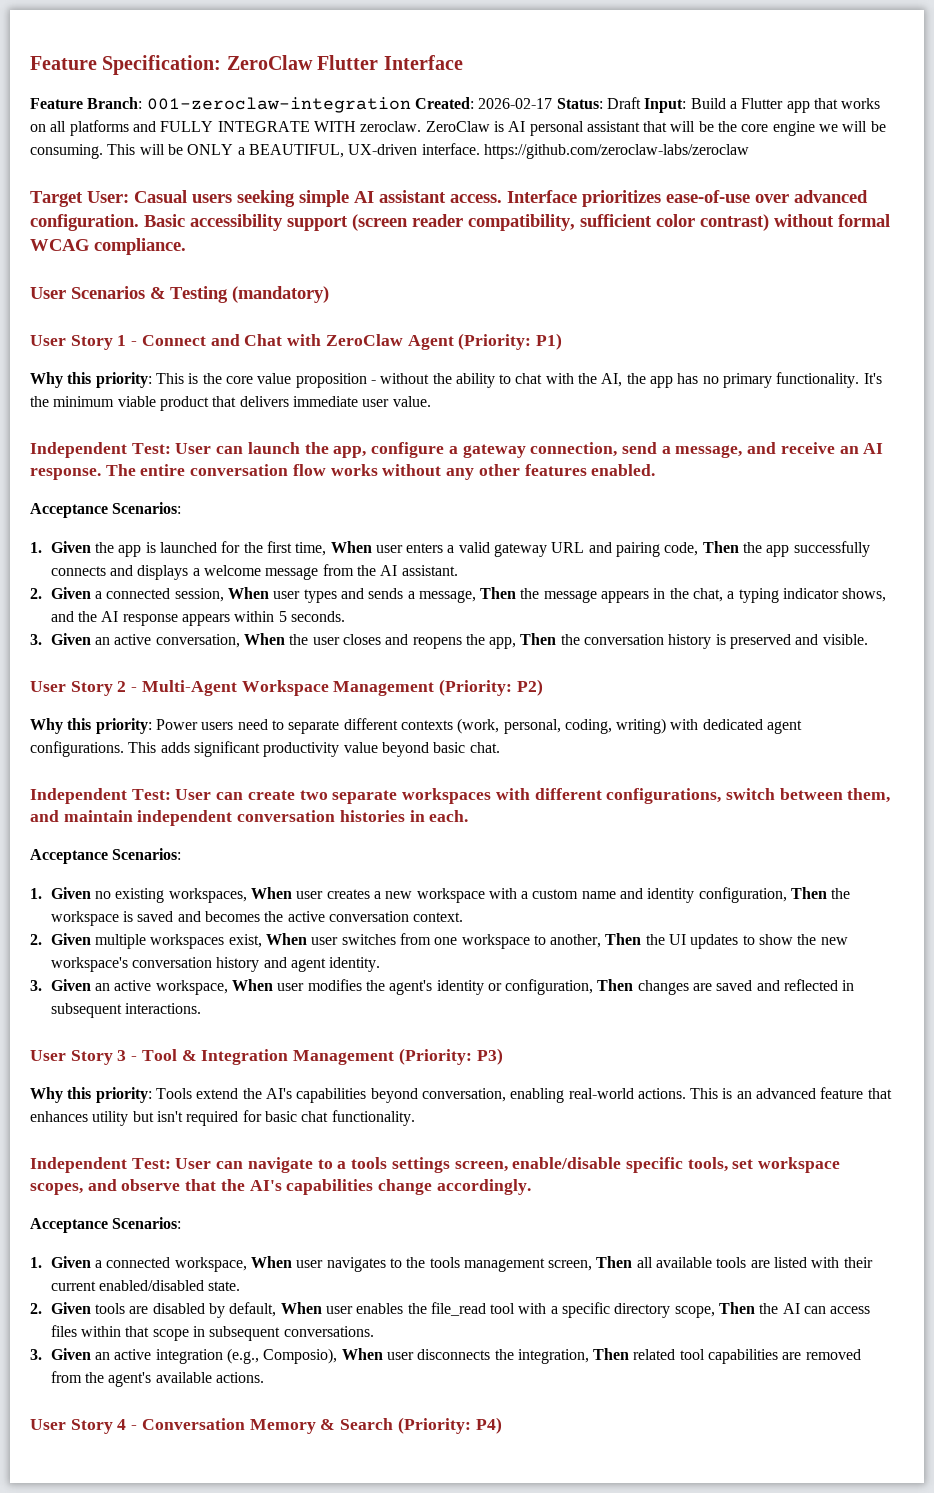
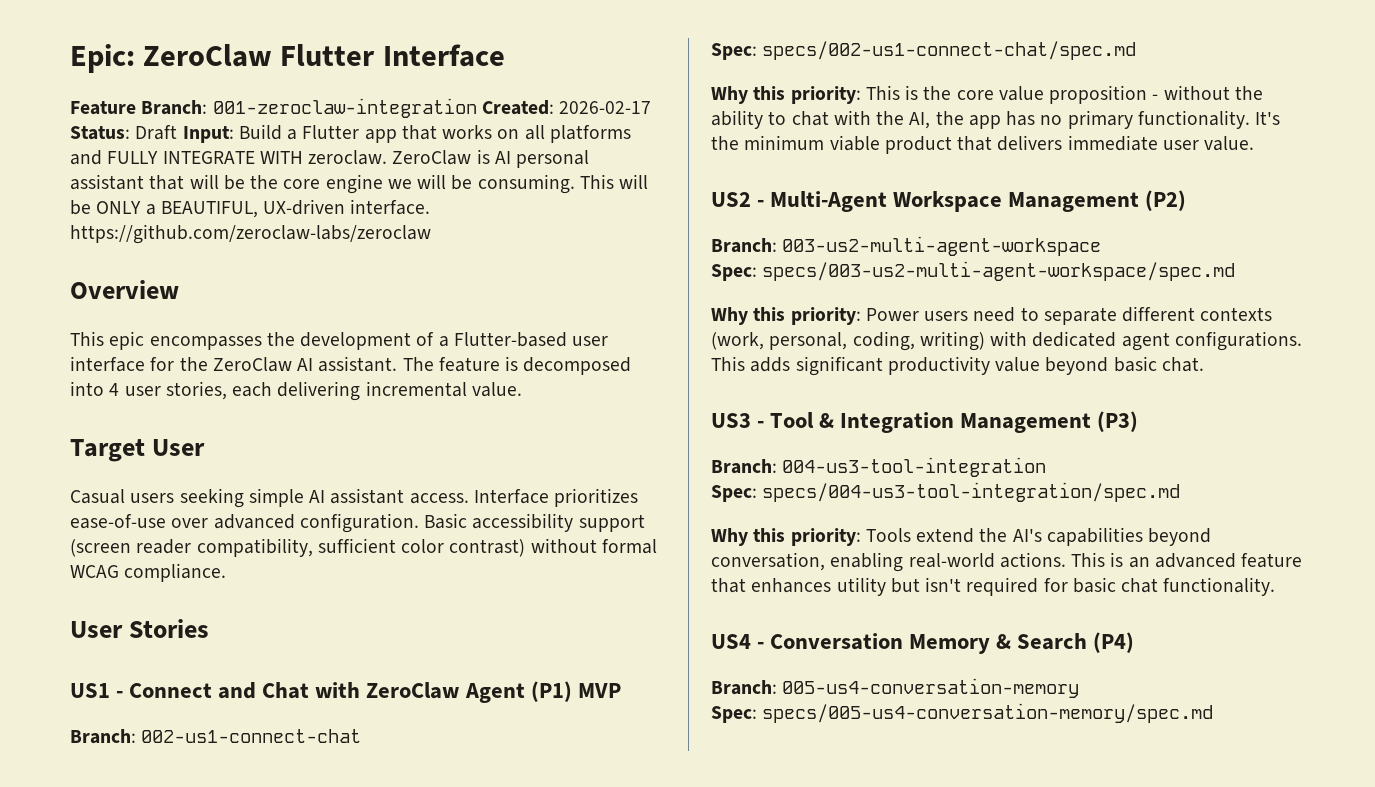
- Feature Specification: ZeroClaw Flutter Interface
+ Epic: ZeroClaw Flutter Interface
+ Overview
+ This epic encompasses the development of a Flutter-based user interface for the ZeroClaw AI assistant. The feature is decomposed into 4 user stories, each delivering incremental value.
- Target User: Casual users seeking simple AI assistant access.
+ Target User
+ Casual users seeking simple AI assistant access.
- User Scenarios & Testing (mandatory)
- User Story 1 - Connect and Chat with ZeroClaw Agent (Priority: P1)
+ User Stories
+ US1 - Connect and Chat with ZeroClaw Agent (P1) MVP
+ Branch: 002-us1-connect-chat
+ Spec: specs/002-us1-connect-chat/spec.md
- Independent Test: User can launch the app, configure a gateway connection, send a message, and receive an AI response. The entire conversation flow works without any other features enabled.
- Acceptance Scenarios:
- 1. Given the app is launched for the first time, When user enters a valid gateway URL and pairing code, Then the app successfully connects and displays a welcome message from the AI assistant.
- 2. Given a connected session, When user types and sends a message, Then the message appears in the chat, a typing indicator shows, and the AI response appears within 5 seconds.
- 3. Given an active conversation, When the user closes and reopens the app, Then the conversation history is preserved and visible.
- User Story 2 - Multi-Agent Workspace Management (Priority: P2)
+ US2 - Multi-Agent Workspace Management (P2)
+ Branch: 003-us2-multi-agent-workspace
+ Spec: specs/003-us2-multi-agent-workspace/spec.md
- Independent Test: User can create two separate workspaces with different configurations, switch between them, and maintain independent conversation histories in each.
- Acceptance Scenarios:
- 1. Given no existing workspaces, When user creates a new workspace with a custom name and identity configuration, Then the workspace is saved and becomes the active conversation context.
- 2. Given multiple workspaces exist, When user switches from one workspace to another, Then the UI updates to show the new workspace's conversation history and agent identity.
- 3. Given an active workspace, When user modifies the agent's identity or configuration, Then changes are saved and reflected in subsequent interactions.
- User Story 3 - Tool & Integration Management (Priority: P3)
+ US3 - Tool & Integration Management (P3)
+ Branch: 004-us3-tool-integration
+ Spec: specs/004-us3-tool-integration/spec.md
- Independent Test: User can navigate to a tools settings screen, enable/disable specific tools, set workspace scopes, and observe that the AI's capabilities change accordingly.
- Acceptance Scenarios:
- 1. Given a connected workspace, When user navigates to the tools management screen, Then all available tools are listed with their current enabled/disabled state.
- 2. Given tools are disabled by default, When user enables the file_read tool with a specific directory scope, Then the AI can access files within that scope in subsequent conversations.
- 3. Given an active integration (e.g., Composio), When user disconnects the integration, Then related tool capabilities are removed from the agent's available actions.
- User Story 4 - Conversation Memory & Search (Priority: P4)
+ US4 - Conversation Memory & Search (P4)
+ Branch: 005-us4-conversation-memory
+ Spec: specs/005-us4-conversation-memory/spec.md

